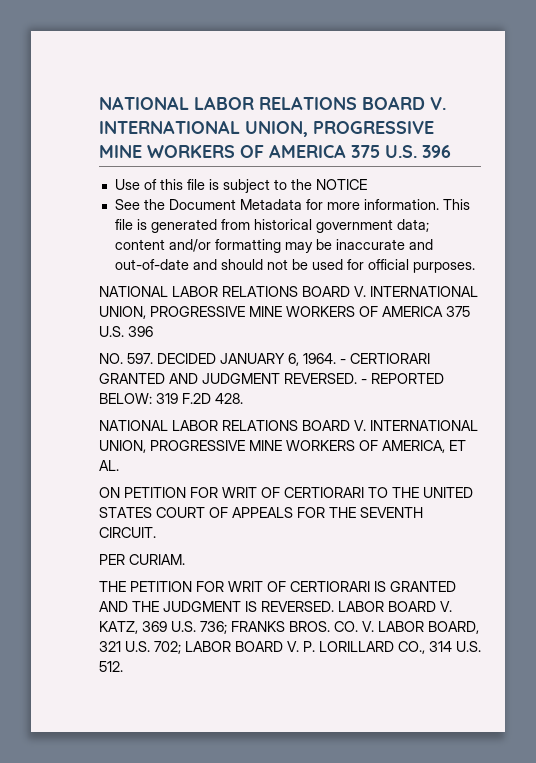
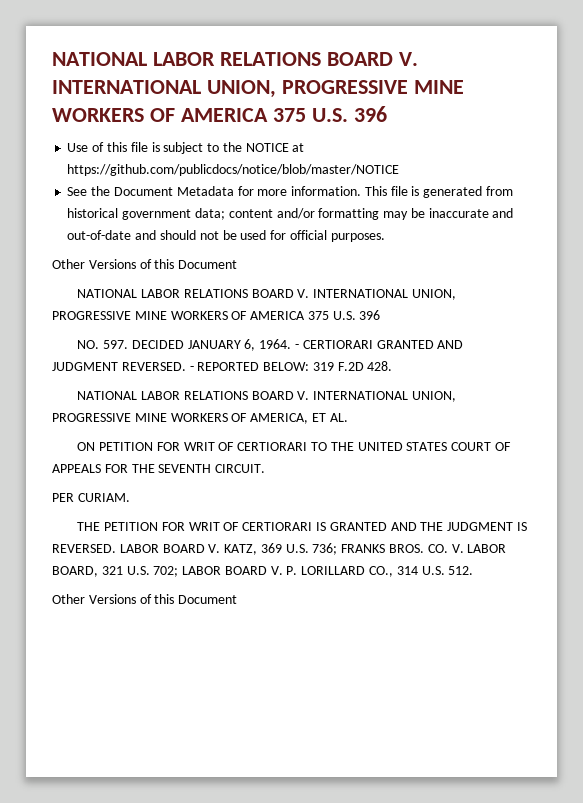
- Use of this file is subject to the NOTICE
+ Use of this file is subject to the NOTICE at https://github.com/publicdocs/notice/blob/master/NOTICE
  This file is generated from historical government data; content and/or formatting may be inaccurate and out-of-date and should not be used for official purposes.
+ Other Versions of this Document
  CO. V. LABOR BOARD, 321 U.S. 702; LABOR BOARD V. P. LORILLARD CO., 314 U.S. 512.
+ Other Versions of this Document

